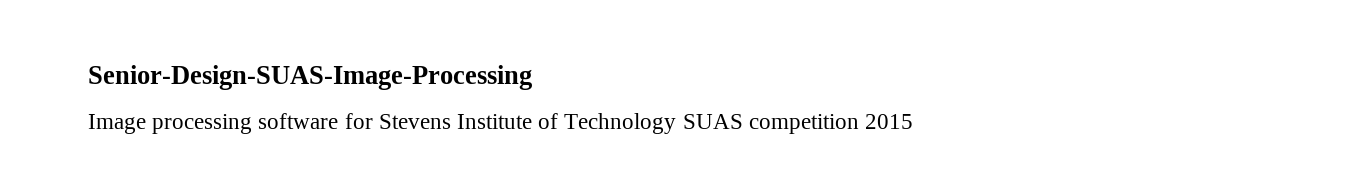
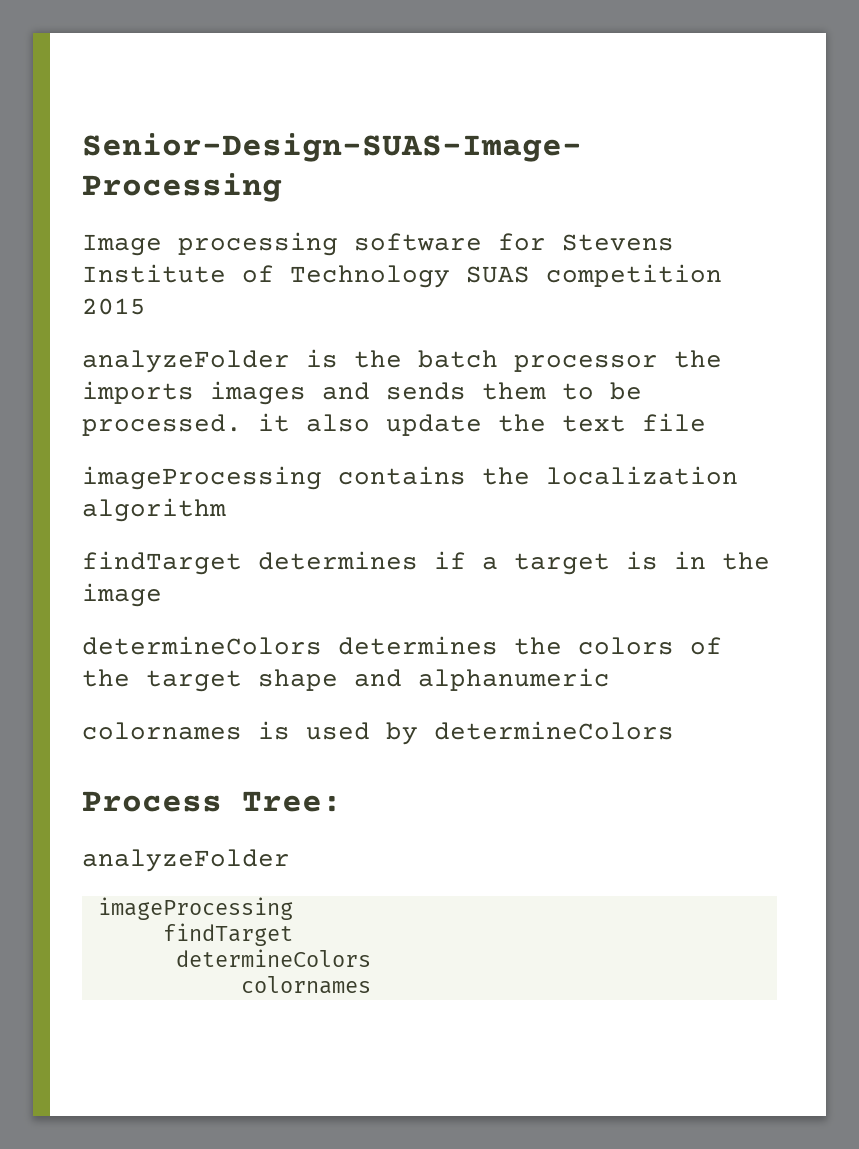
+ analyzeFolder is the batch processor the imports images and sends them to be processed. it also update the text file
+ imageProcessing contains the localization algorithm
+ findTarget determines if a target is in the image
+ determineColors determines the colors of the target shape and alphanumeric
+ colornames is used by determineColors
+ Process Tree:
+ analyzeFolder
+ imageProcessing
+ findTarget
+ determineColors
+ colornames

